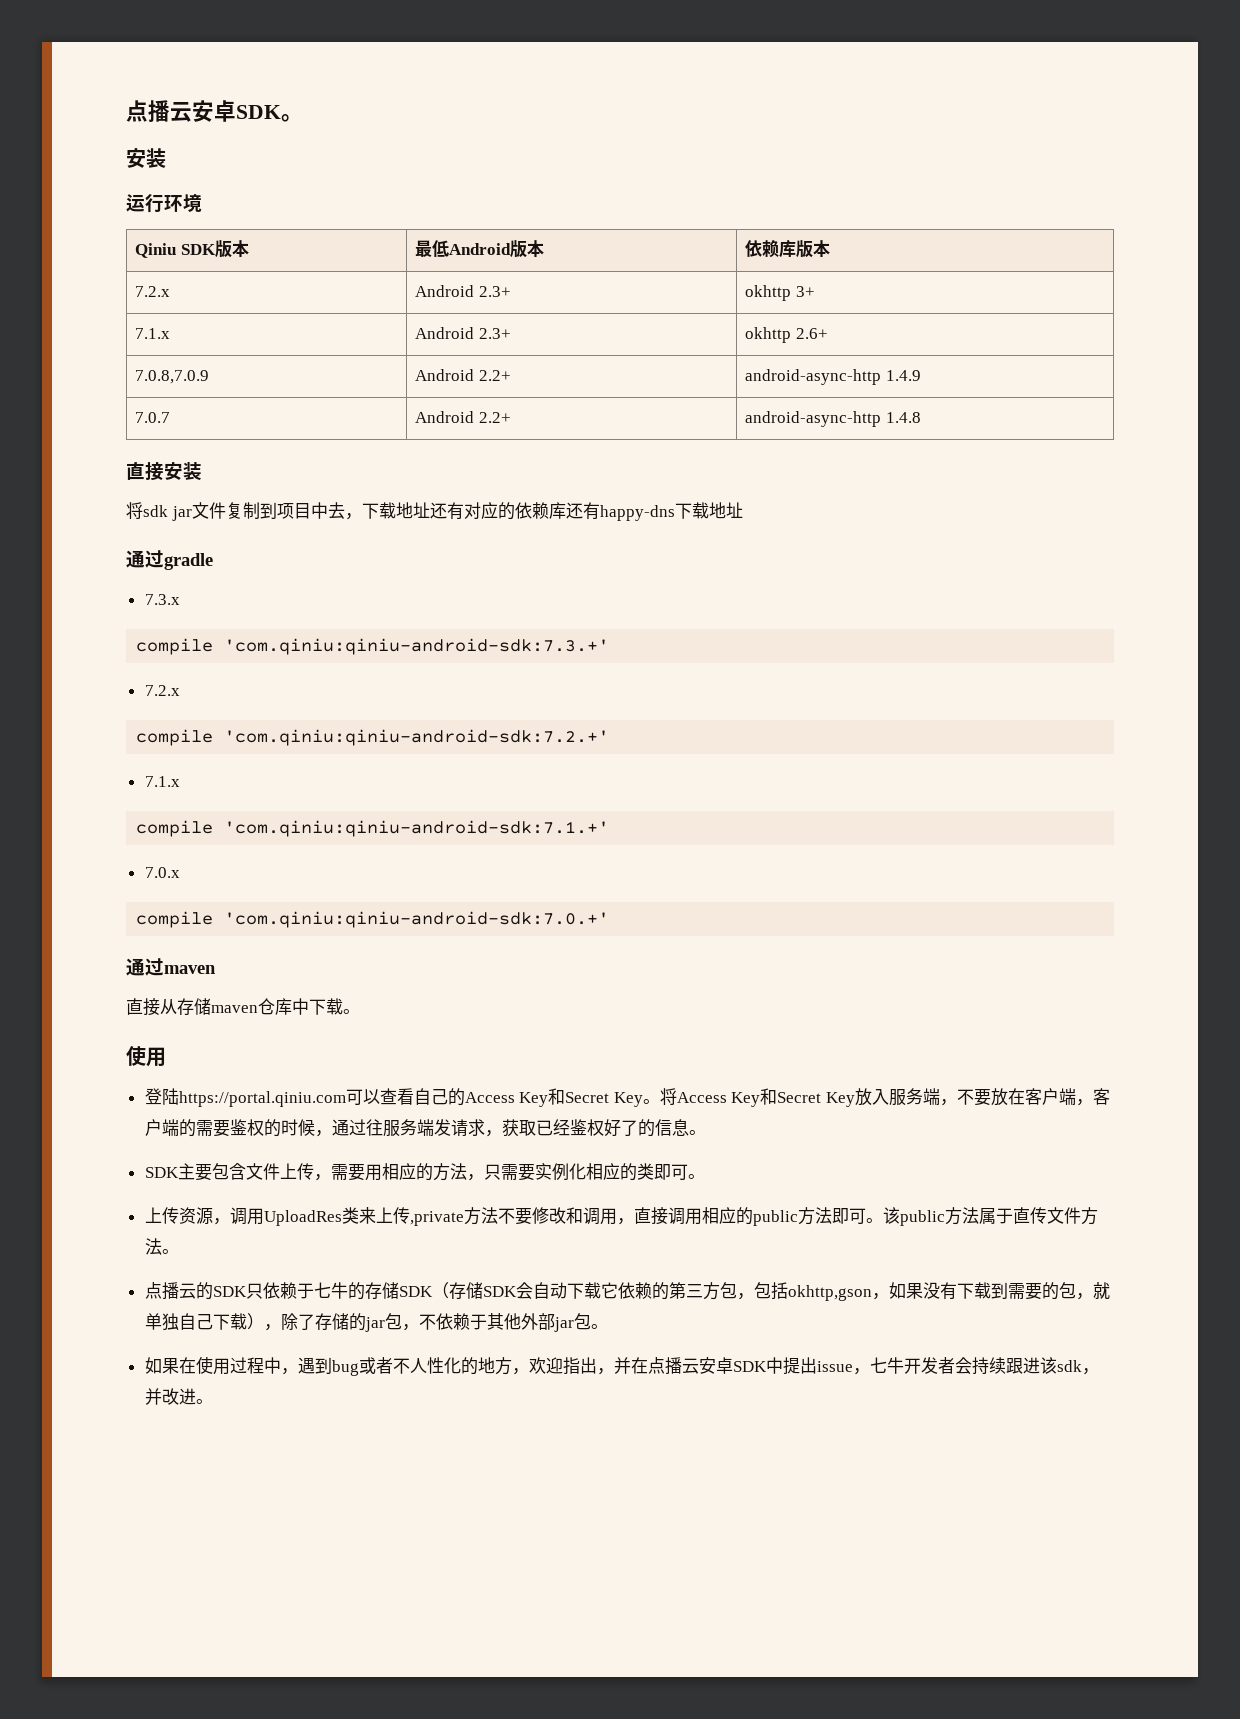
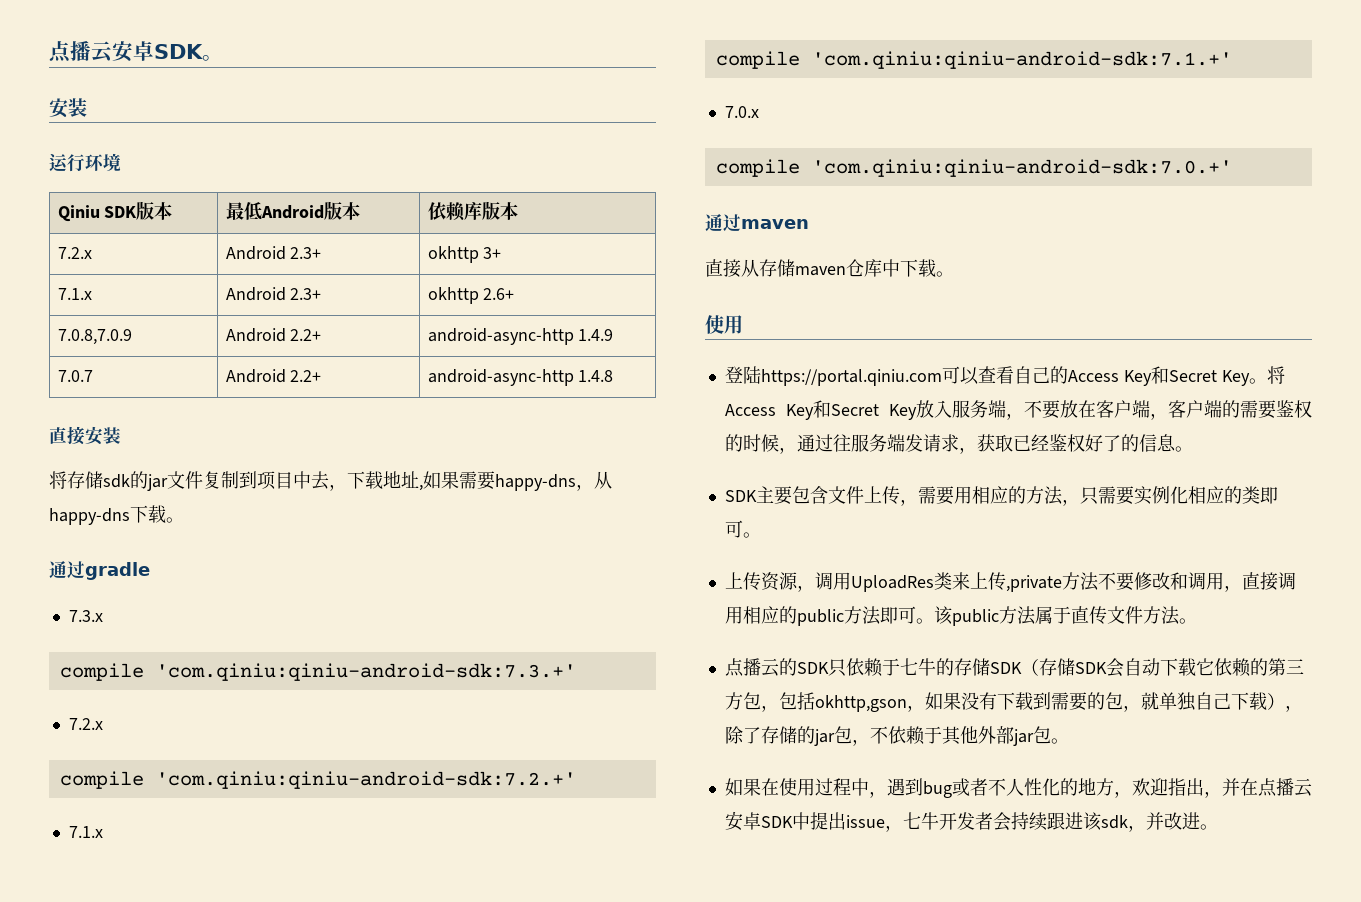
- 将sdk jar文件复制到项目中去，下载地址还有对应的依赖库还有happy-dns下载地址
+ 将存储sdk的jar文件复制到项目中去，下载地址,如果需要happy-dns，从happy-dns下载。

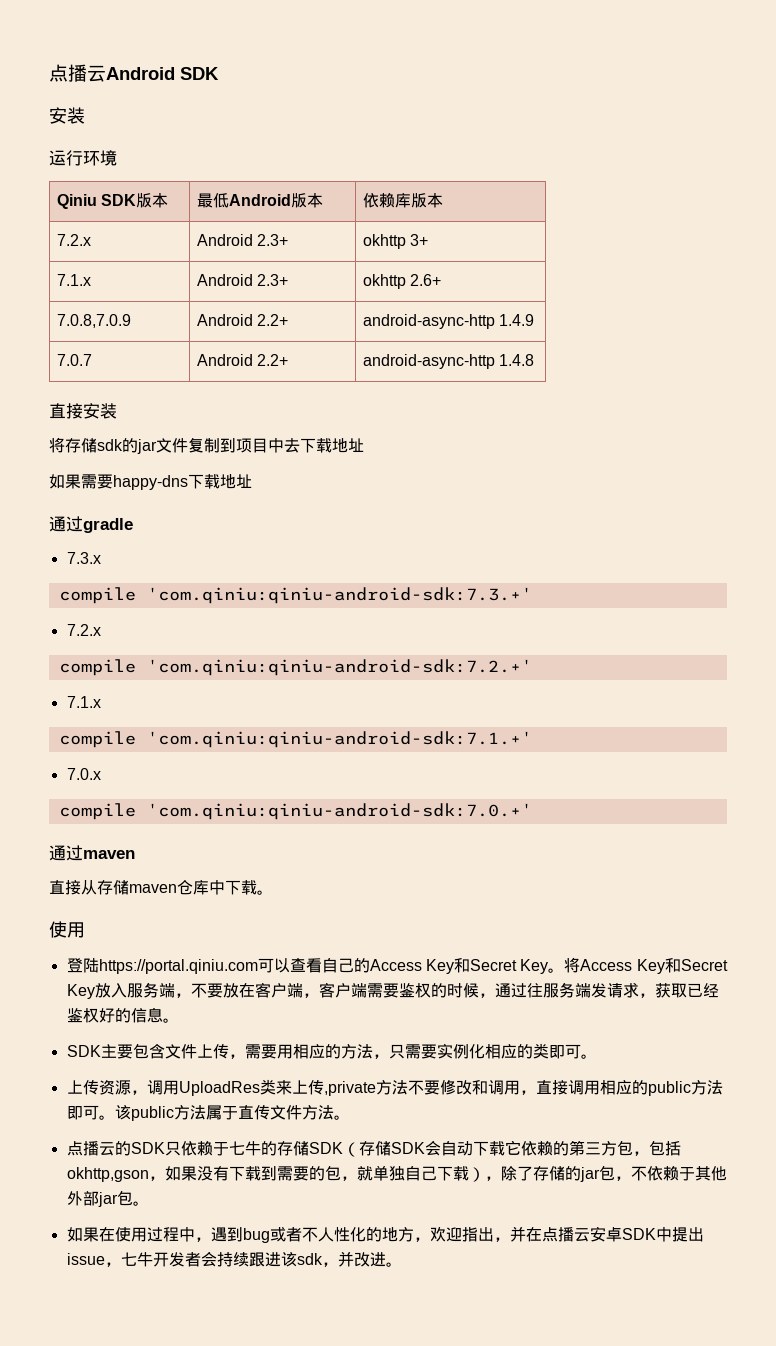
- 点播云安卓SDK。
+ 点播云Android SDK
- 将存储sdk的jar文件复制到项目中去，下载地址,如果需要happy-dns，从happy-dns下载。
+ 将存储sdk的jar文件复制到项目中去下载地址
+ 如果需要happy-dns下载地址
- 将Access Key和Secret Key放入服务端，不要放在客户端，客户端的需要鉴权的时候，通过往服务端发请求，获取已经鉴权好了的信息。
+ 将Access Key和Secret Key放入服务端，不要放在客户端，客户端需要鉴权的时候，通过往服务端发请求，获取已经鉴权好的信息。

